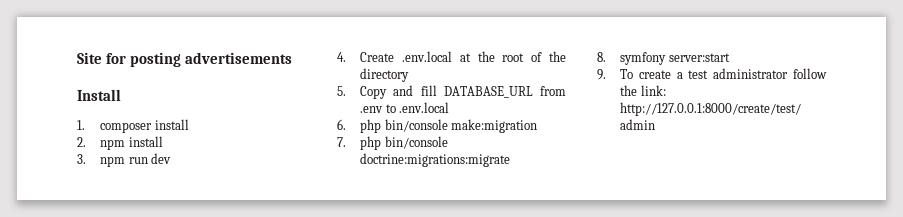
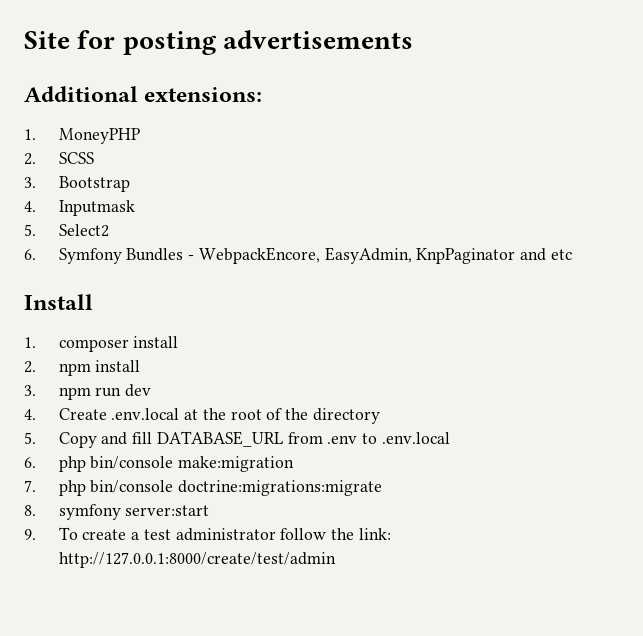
+ Additional extensions:
+ 1. MoneyPHP
+ 2. SCSS
+ 3. Bootstrap
+ 4. Inputmask
+ 5. Select2
+ 6. Symfony Bundles - WebpackEncore, EasyAdmin, KnpPaginator and etc

